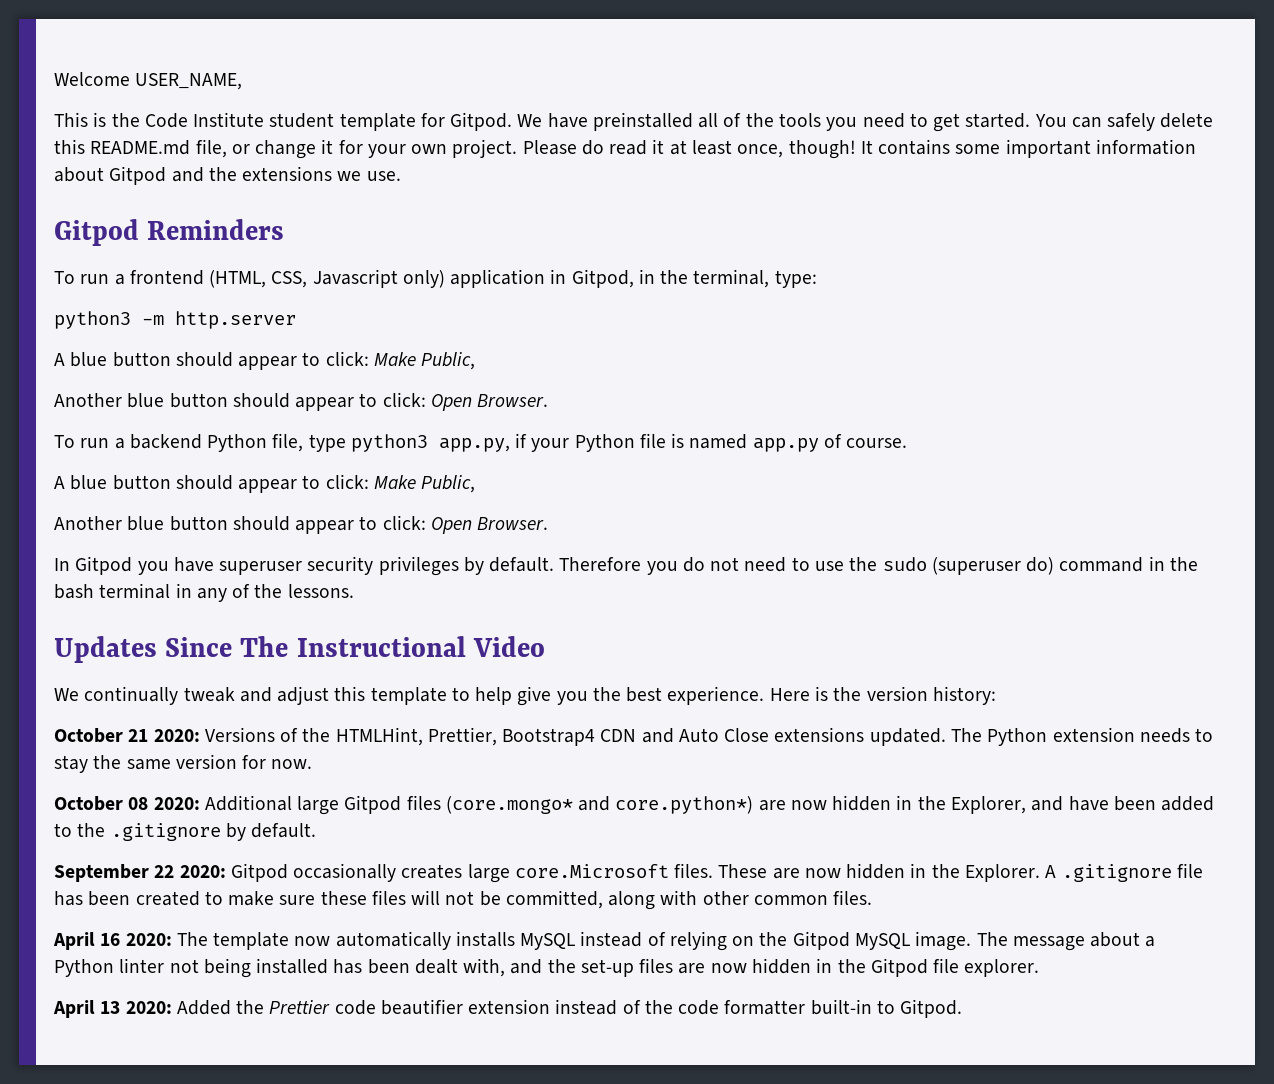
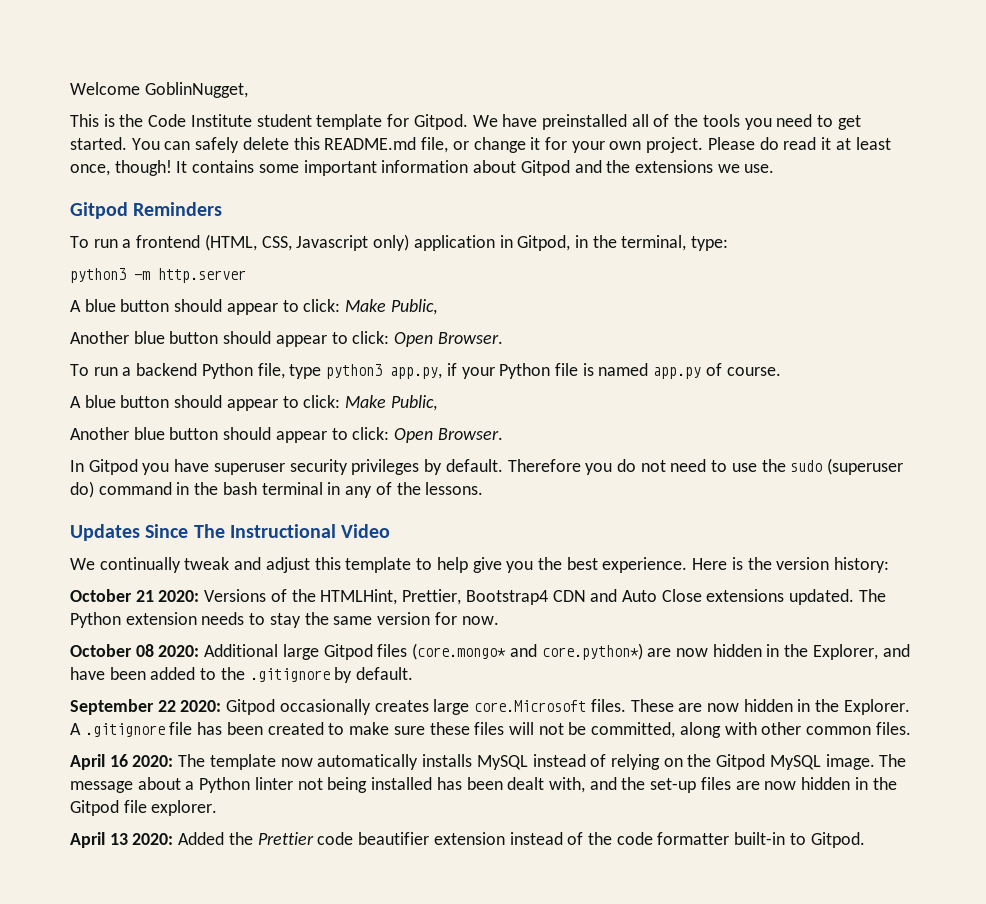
- Welcome USER_NAME,
+ Welcome GoblinNugget,

